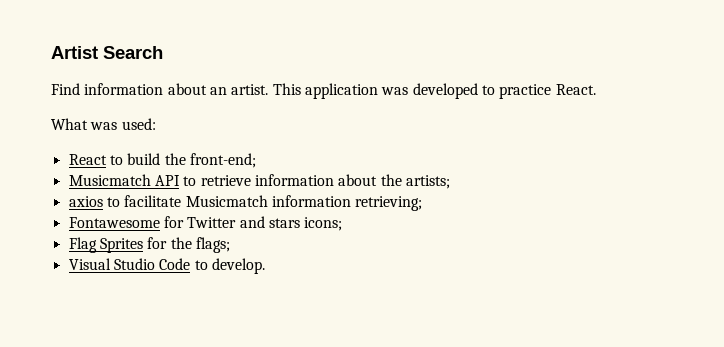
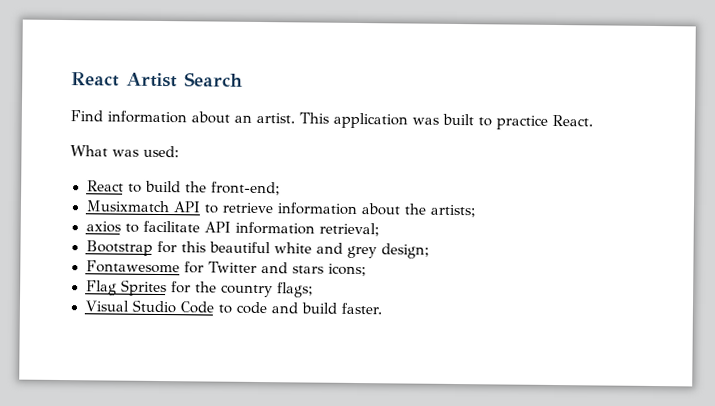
- Artist Search
+ React Artist Search
- This application was developed to practice React.
+ This application was built to practice React.
- Musicmatch API to retrieve information about the artists;
+ Musixmatch API to retrieve information about the artists;
- axios to facilitate Musicmatch information retrieving;
+ axios to facilitate API information retrieval;
+ Bootstrap for this beautiful white and grey design;
- Flag Sprites for the flags;
+ Flag Sprites for the country flags;
- Visual Studio Code to develop.
+ Visual Studio Code to code and build faster.

